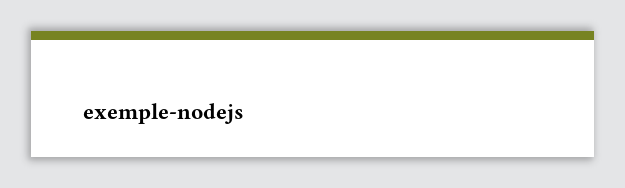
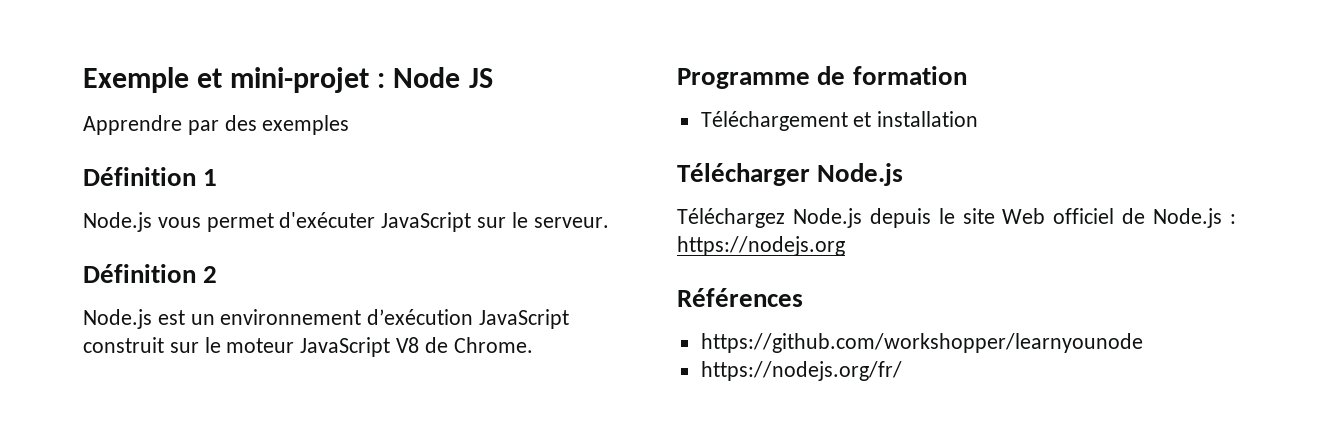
- exemple-nodejs
+ Exemple et mini-projet : Node JS
+ Apprendre par des exemples
+ Définition 1
+ Node.js vous permet d'exécuter JavaScript sur le serveur.
+ Définition 2
+ Node.js est un environnement d’exécution JavaScript construit sur le moteur JavaScript V8 de Chrome.
+ Programme de formation
+ Téléchargement et installation
+ Télécharger Node.js
+ Téléchargez Node.js depuis le site Web officiel de Node.js : https://nodejs.org
+ Références
+ https://github.com/workshopper/learnyounode
+ https://nodejs.org/fr/

